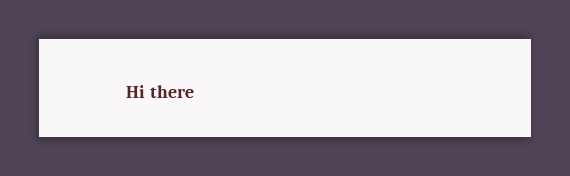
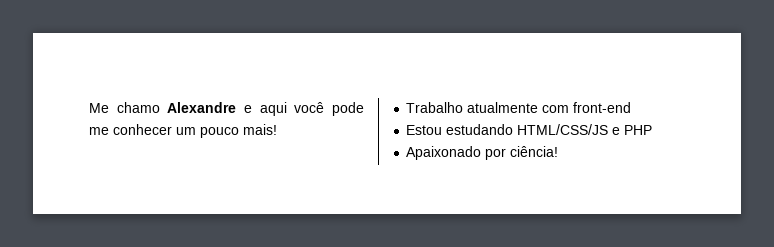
- Hi there
+ Me chamo Alexandre e aqui você pode me conhecer um pouco mais!
+ Trabalho atualmente com front-end
+ Estou estudando HTML/CSS/JS e PHP
+ Apaixonado por ciência!

